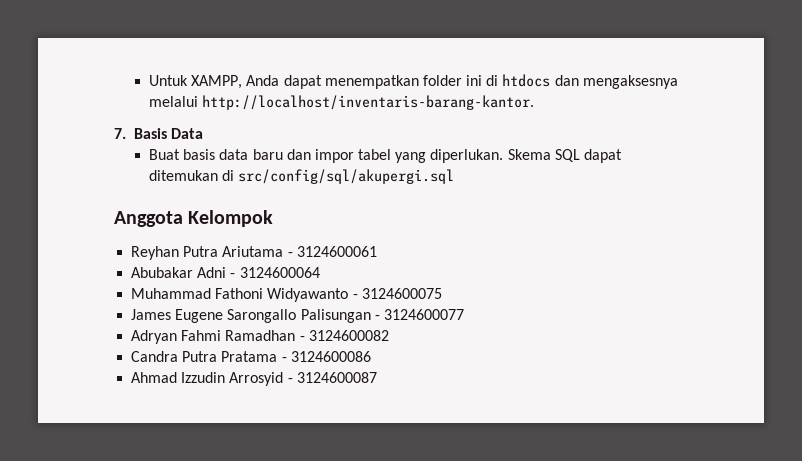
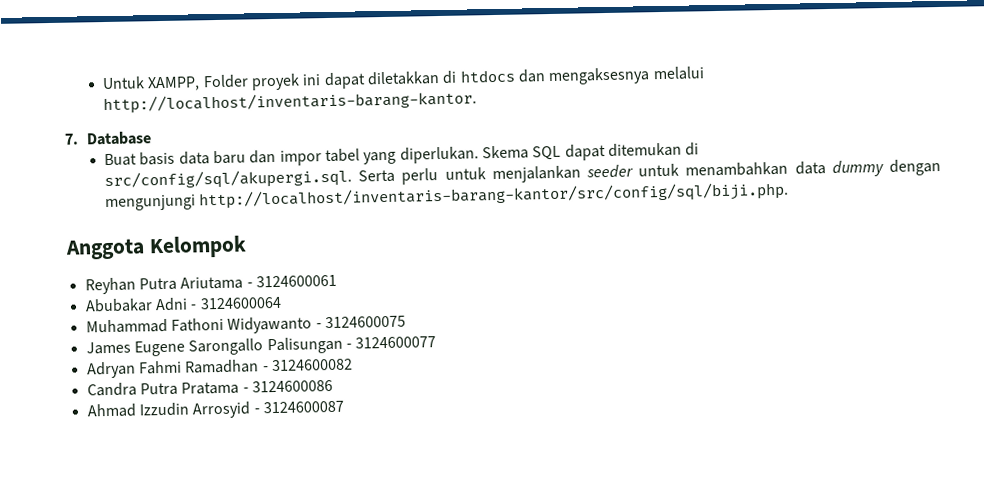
- Untuk XAMPP, Anda dapat menempatkan folder ini di htdocs dan mengaksesnya melalui http://localhost/inventaris-barang-kantor.
+ Untuk XAMPP, Folder proyek ini dapat diletakkan di htdocs dan mengaksesnya melalui http://localhost/inventaris-barang-kantor.
- 7. Basis Data
+ 7. Database
- Skema SQL dapat ditemukan di src/config/sql/akupergi.sql
+ Skema SQL dapat ditemukan di src/config/sql/akupergi.sql. Serta perlu untuk menjalankan seeder untuk menambahkan data dummy dengan mengunjungi http://localhost/inventaris-barang-kantor/src/config/sql/biji.php.

